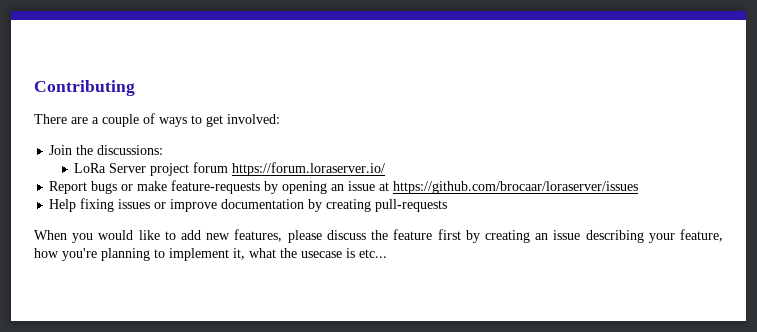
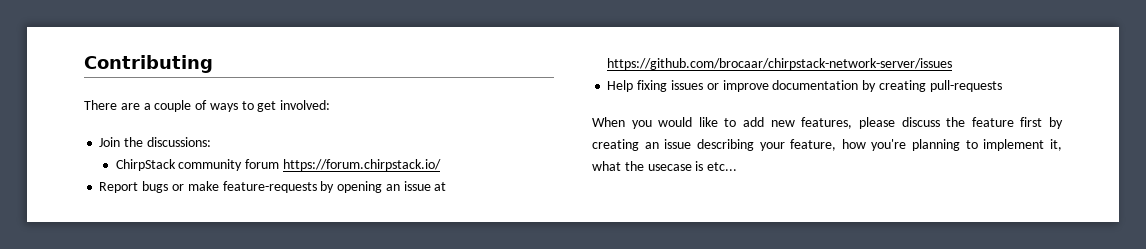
- LoRa Server project forum https://forum.loraserver.io/
+ ChirpStack community forum https://forum.chirpstack.io/
- Report bugs or make feature-requests by opening an issue at https://github.com/brocaar/loraserver/issues
+ Report bugs or make feature-requests by opening an issue at https://github.com/brocaar/chirpstack-network-server/issues

